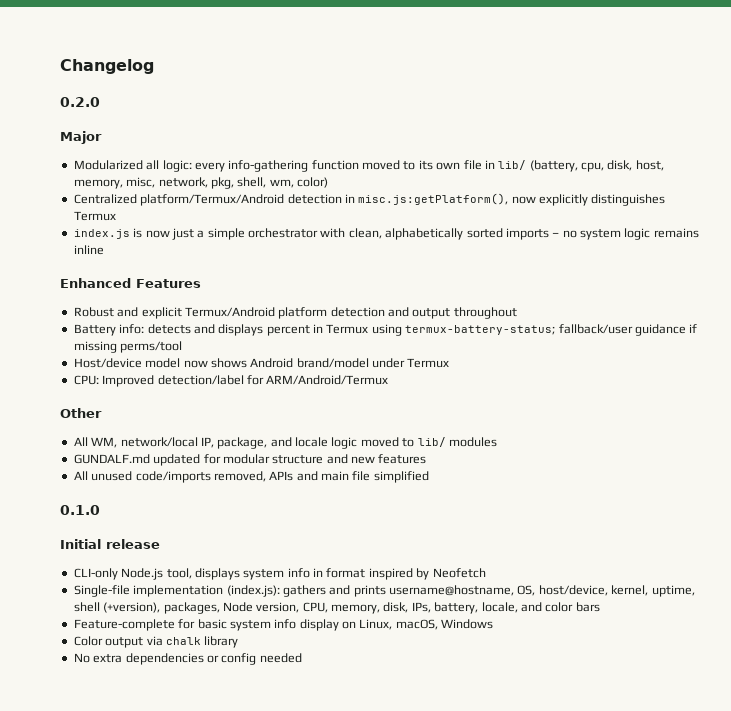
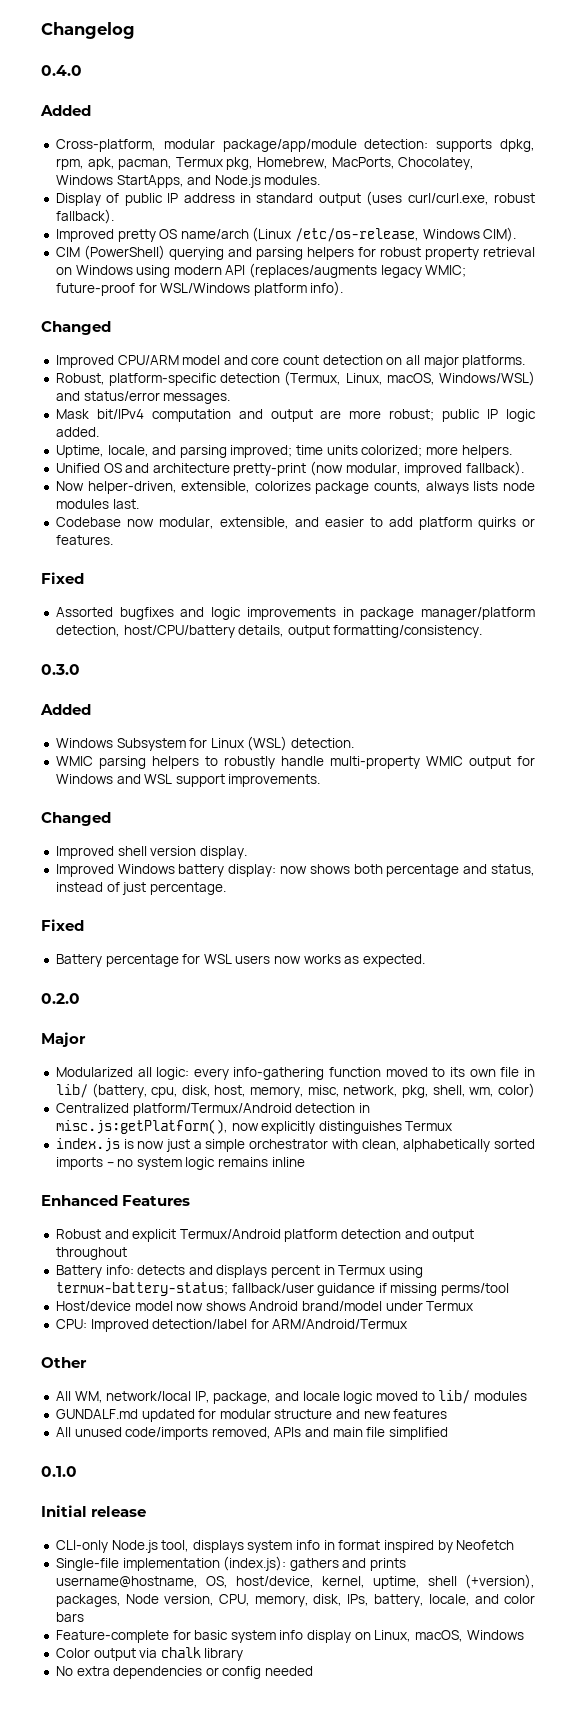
+ 0.4.0
+ Added
+ Cross-platform, modular package/app/module detection: supports dpkg, rpm, apk, pacman, Termux pkg, Homebrew, MacPorts, Chocolatey, Windows StartApps, and Node.js modules.
+ Display of public IP address in standard output (uses curl/curl.exe, robust fallback).
+ Improved pretty OS name/arch (Linux /etc/os-release, Windows CIM).
+ CIM (PowerShell) querying and parsing helpers for robust property retrieval on Windows using modern API (replaces/augments legacy WMIC; future-proof for WSL/Windows platform info).
+ Changed
+ Improved CPU/ARM model and core count detection on all major platforms.
+ Robust, platform-specific detection (Termux, Linux, macOS, Windows/WSL) and status/error messages.
+ Mask bit/IPv4 computation and output are more robust; public IP logic added.
+ Uptime, locale, and parsing improved; time units colorized; more helpers.
+ Unified OS and architecture pretty-print (now modular, improved fallback).
+ Now helper-driven, extensible, colorizes package counts, always lists node modules last.
+ Codebase now modular, extensible, and easier to add platform quirks or features.
+ Fixed
+ Assorted bugfixes and logic improvements in package manager/platform detection, host/CPU/battery details, output formatting/consistency.
+ 0.3.0
+ Added
+ Windows Subsystem for Linux (WSL) detection.
+ WMIC parsing helpers to robustly handle multi-property WMIC output for Windows and WSL support improvements.
+ Changed
+ Improved shell version display.
+ Improved Windows battery display: now shows both percentage and status, instead of just percentage.
+ Fixed
+ Battery percentage for WSL users now works as expected.

